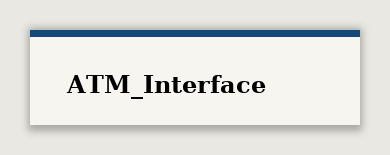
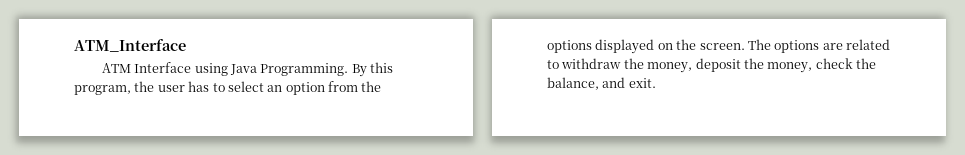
+ ATM Interface using Java Programming. By this program, the user has to select an option from the options displayed on the screen. The options are related to withdraw the money, deposit the money, check the balance, and exit.

